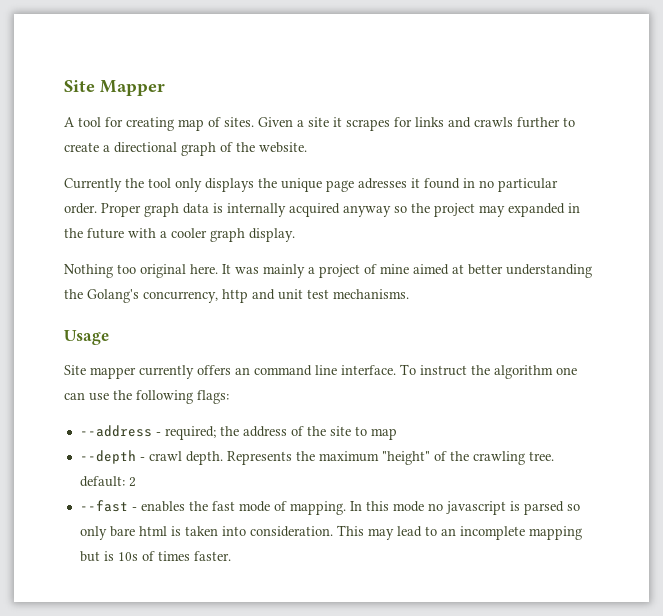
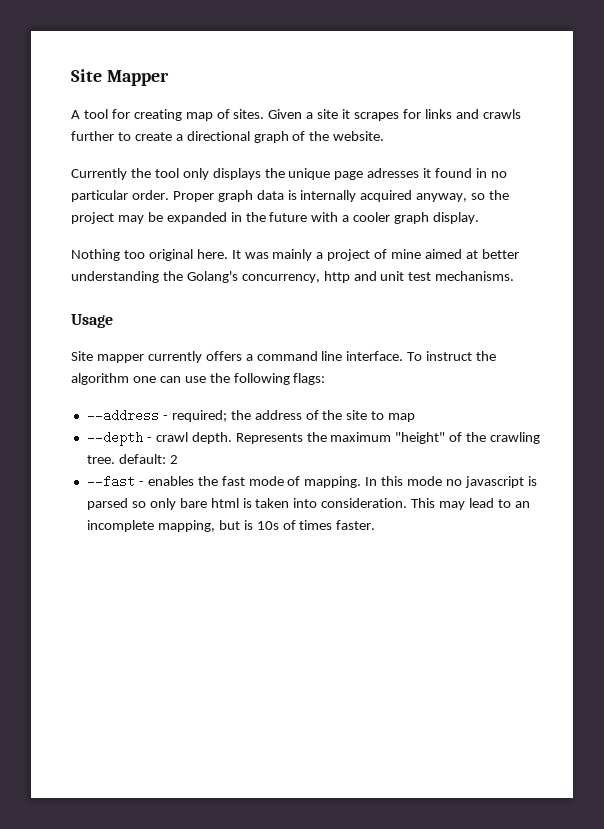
- Proper graph data is internally acquired anyway so the project may expanded in the future with a cooler graph display.
+ Proper graph data is internally acquired anyway, so the project may be expanded in the future with a cooler graph display.
- Site mapper currently offers an command line interface.
+ Site mapper currently offers a command line interface.
- This may lead to an incomplete mapping but is 10s of times faster.
+ This may lead to an incomplete mapping, but is 10s of times faster.

